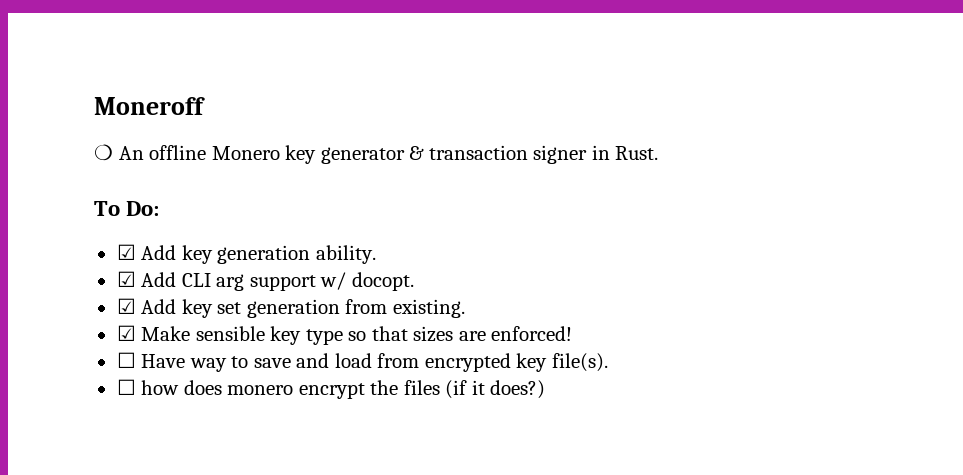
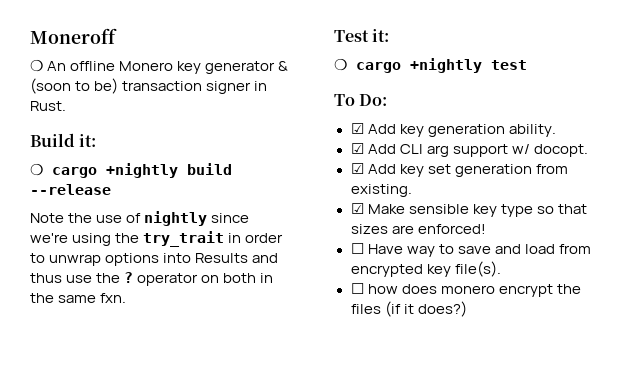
- ❍ An offline Monero key generator & transaction signer in Rust.
+ ❍ An offline Monero key generator & (soon to be) transaction signer in Rust.
+ Build it:
+ ❍ cargo +nightly build --release
+ Note the use of nightly since we're using the try_trait in order to unwrap options into Results and thus use the ? operator on both in the same fxn.
+ Test it:
+ ❍ cargo +nightly test

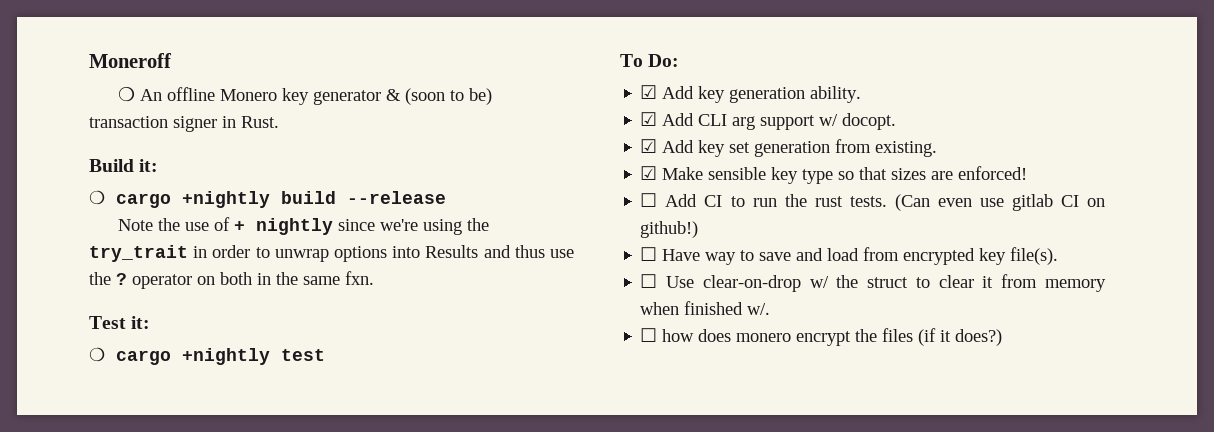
- Note the use of nightly since we're using the try_trait in order to unwrap options into Results and thus use the ? operator on both in the same fxn.
+ Note the use of + nightly since we're using the try_trait in order to unwrap options into Results and thus use the ? operator on both in the same fxn.
+ ☐ Add CI to run the rust tests. (Can even use gitlab CI on github!)
+ ☐ Use clear-on-drop w/ the struct to clear it from memory when finished w/.

